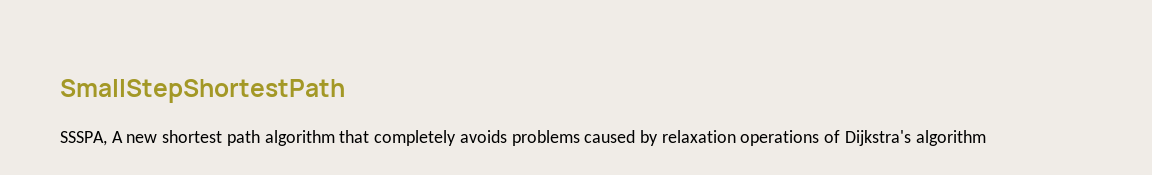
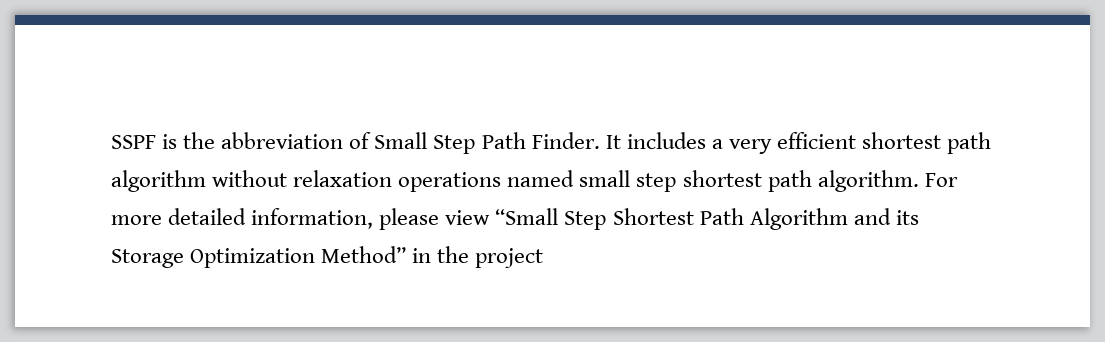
- SmallStepShortestPath
- SSSPA, A new shortest path algorithm that completely avoids problems caused by relaxation operations of Dijkstra's algorithm
+ SSPF is the abbreviation of Small Step Path Finder. It includes a very efficient shortest path algorithm without relaxation operations named small step shortest path algorithm. For more detailed information, please view “Small Step Shortest Path Algorithm and its Storage Optimization Method” in the project

